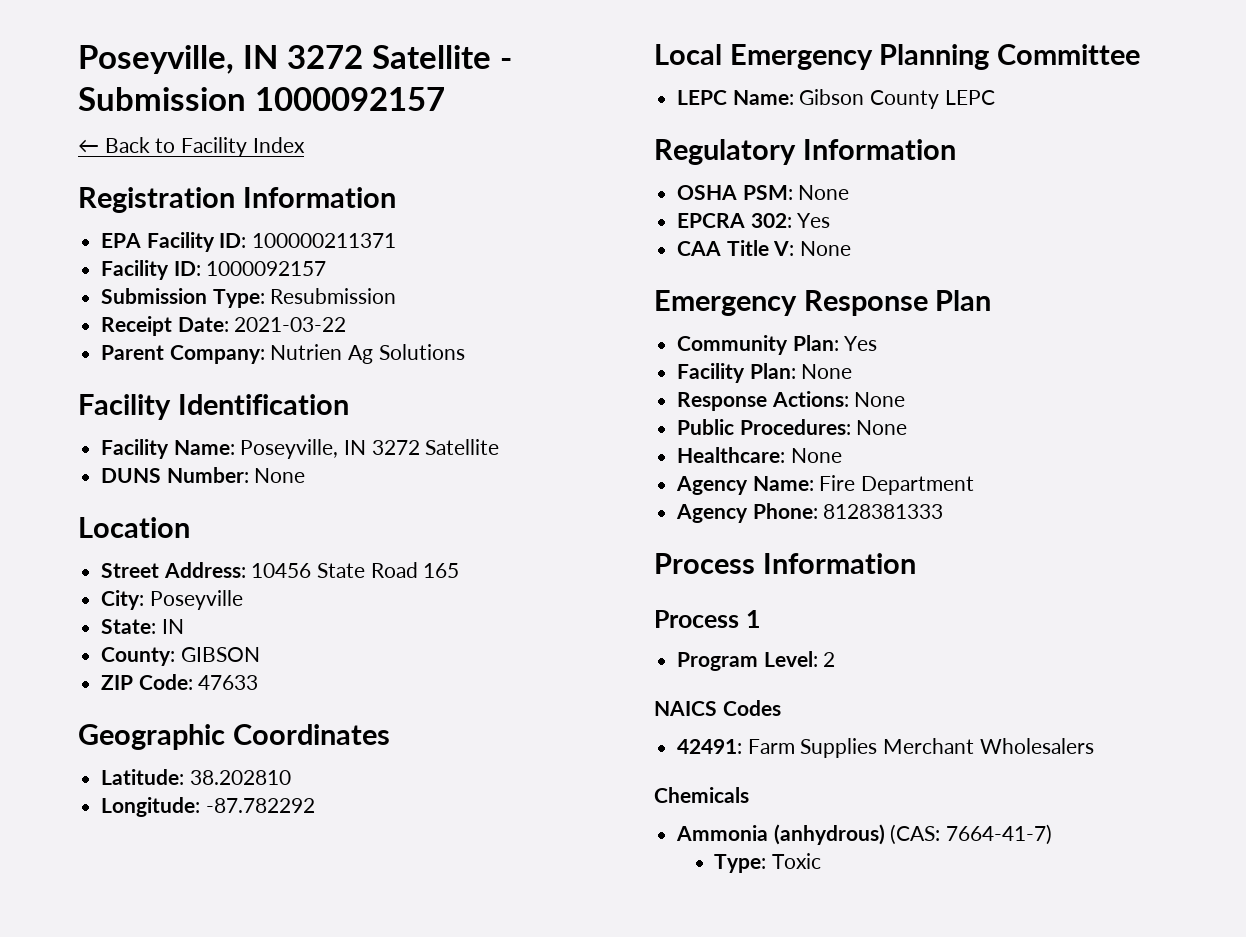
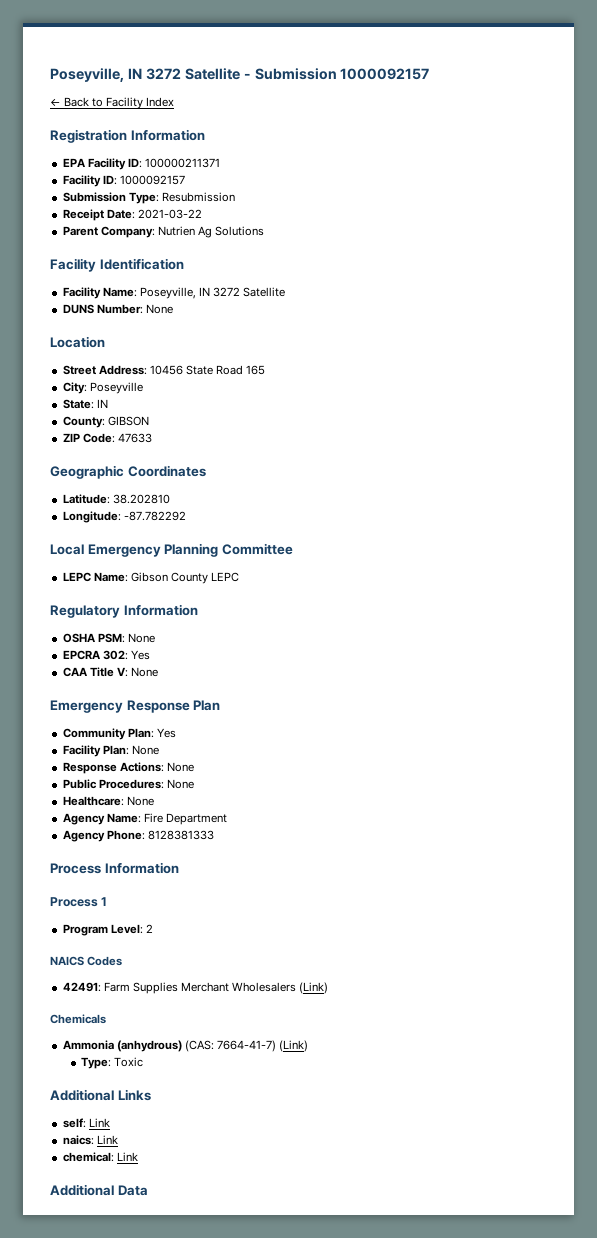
- 42491: Farm Supplies Merchant Wholesalers
+ 42491: Farm Supplies Merchant Wholesalers (Link)
- Ammonia (anhydrous) (CAS: 7664-41-7)
+ Ammonia (anhydrous) (CAS: 7664-41-7) (Link)
+ Additional Links
+ self: Link
+ naics: Link
+ chemical: Link
+ Additional Data

